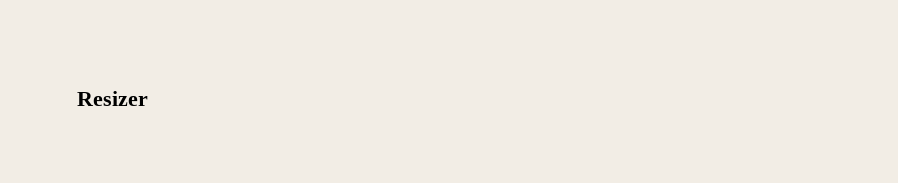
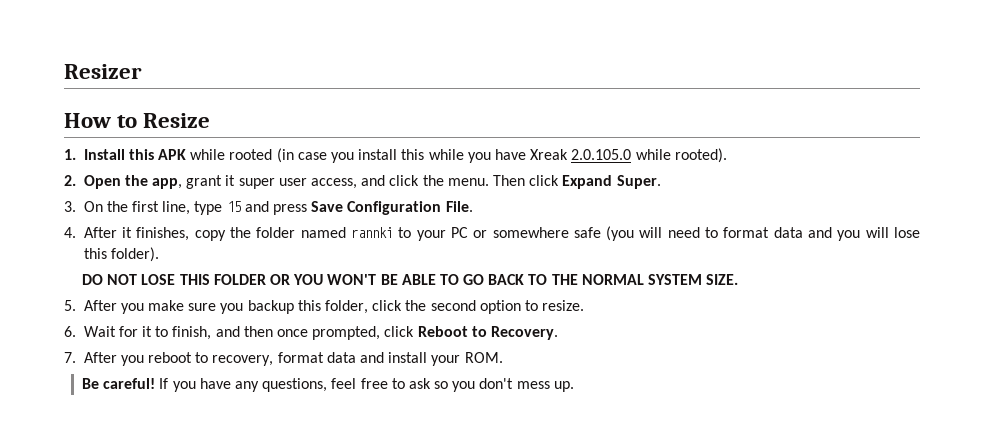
+ How to Resize
+ 1. Install this APK while rooted (in case you install this while you have Xreak 2.0.105.0 while rooted).
+ 2. Open the app, grant it super user access, and click the menu. Then click Expand Super.
+ 3. On the first line, type 15 and press Save Configuration File.
+ 4. After it finishes, copy the folder named rannki to your PC or somewhere safe (you will need to format data and you will lose this folder).
+ DO NOT LOSE THIS FOLDER OR YOU WON'T BE ABLE TO GO BACK TO THE NORMAL SYSTEM SIZE.
+ 5. After you make sure you backup this folder, click the second option to resize.
+ 6. Wait for it to finish, and then once prompted, click Reboot to Recovery.
+ 7. After you reboot to recovery, format data and install your ROM.
+ Be careful! If you have any questions, feel free to ask so you don't mess up.

